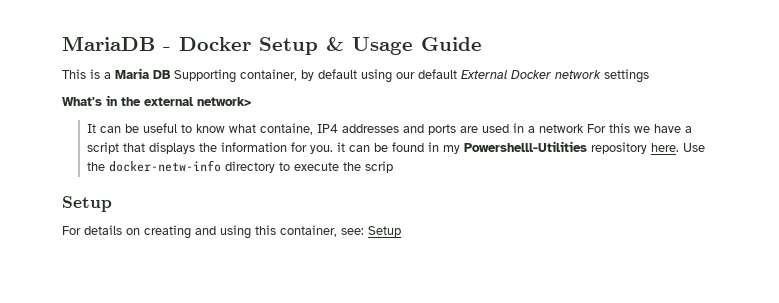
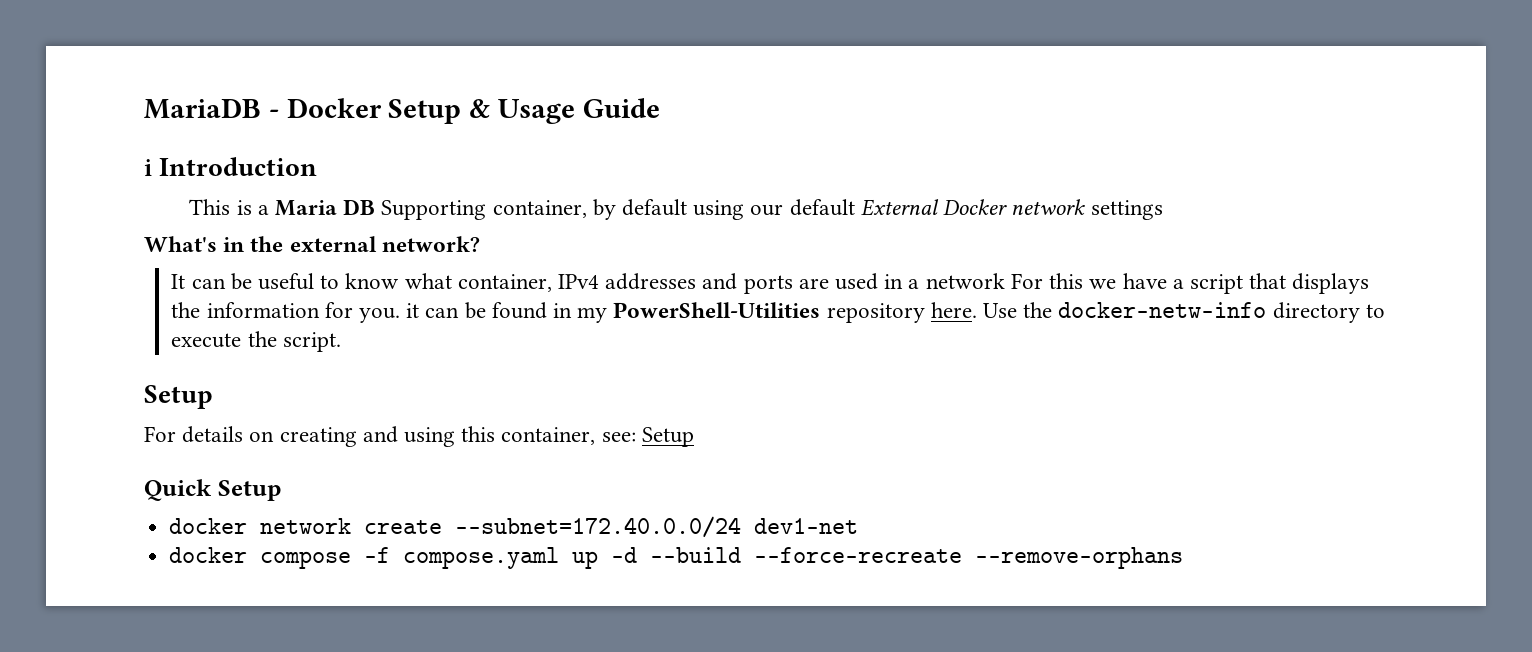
+ ℹ Introduction
- What's in the external network>
+ What's in the external network?
- It can be useful to know what containe, IP4 addresses and ports are used in a network For this we have a script that displays the information for you. it can be found in my Powershelll-Utilities repository here.
+ It can be useful to know what container, IPv4 addresses and ports are used in a network For this we have a script that displays the information for you. it can be found in my PowerShell-Utilities repository here.
- Use the docker-netw-info directory to execute the scrip
+ Use the docker-netw-info directory to execute the script.
+ Quick Setup
+ docker network create --subnet=172.40.0.0/24 dev1-net
+ docker compose -f compose.yaml up -d --build --force-recreate --remove-orphans

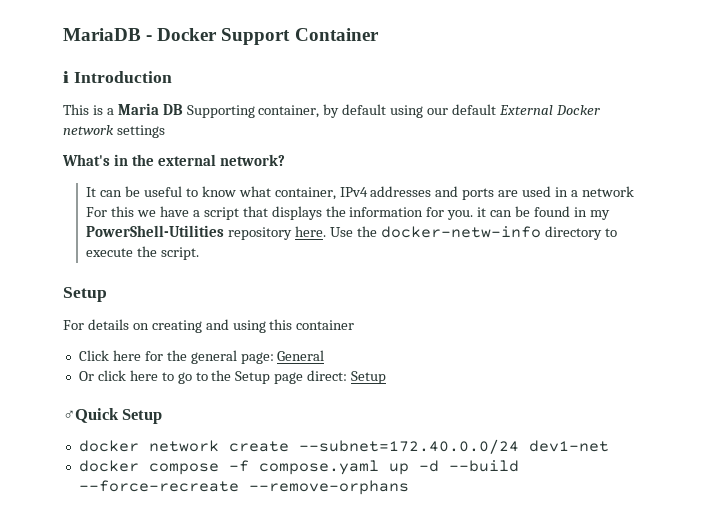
- MariaDB - Docker Setup & Usage Guide
+ MariaDB - Docker Support Container
- For details on creating and using this container, see: Setup
- Quick Setup
+ For details on creating and using this container
+ Click here for the general page: General
+ Or click here to go to the Setup page direct: Setup
+ ♂Quick Setup

